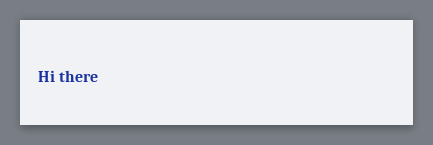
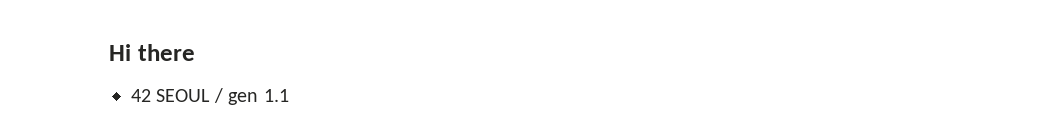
+ 42 SEOUL / gen 1.1

